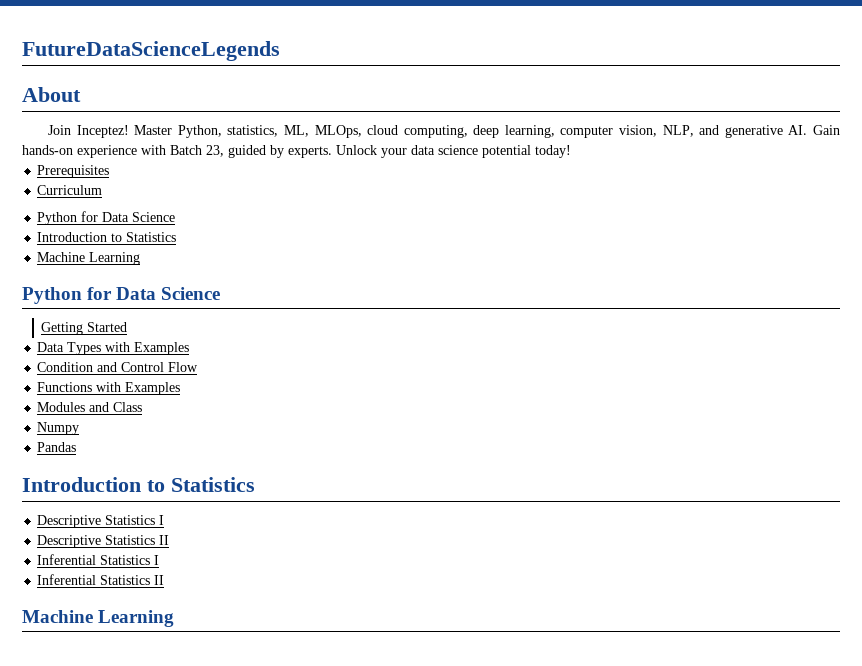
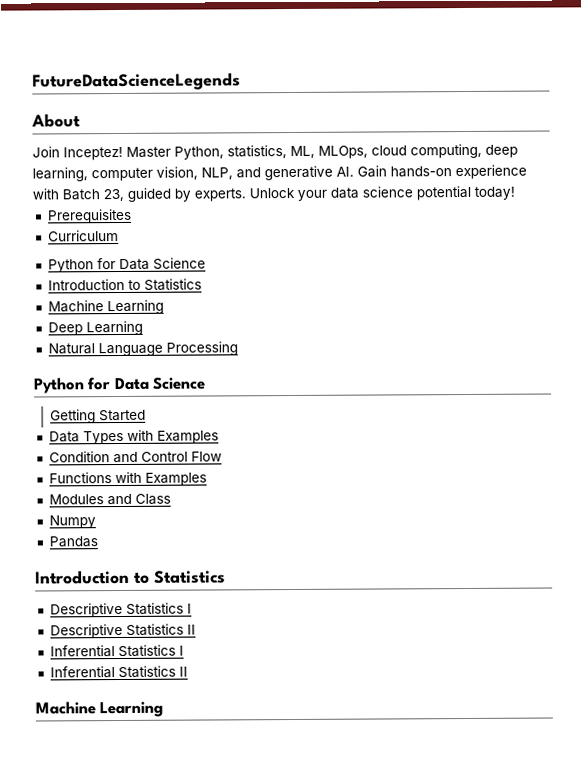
+ Deep Learning
+ Natural Language Processing

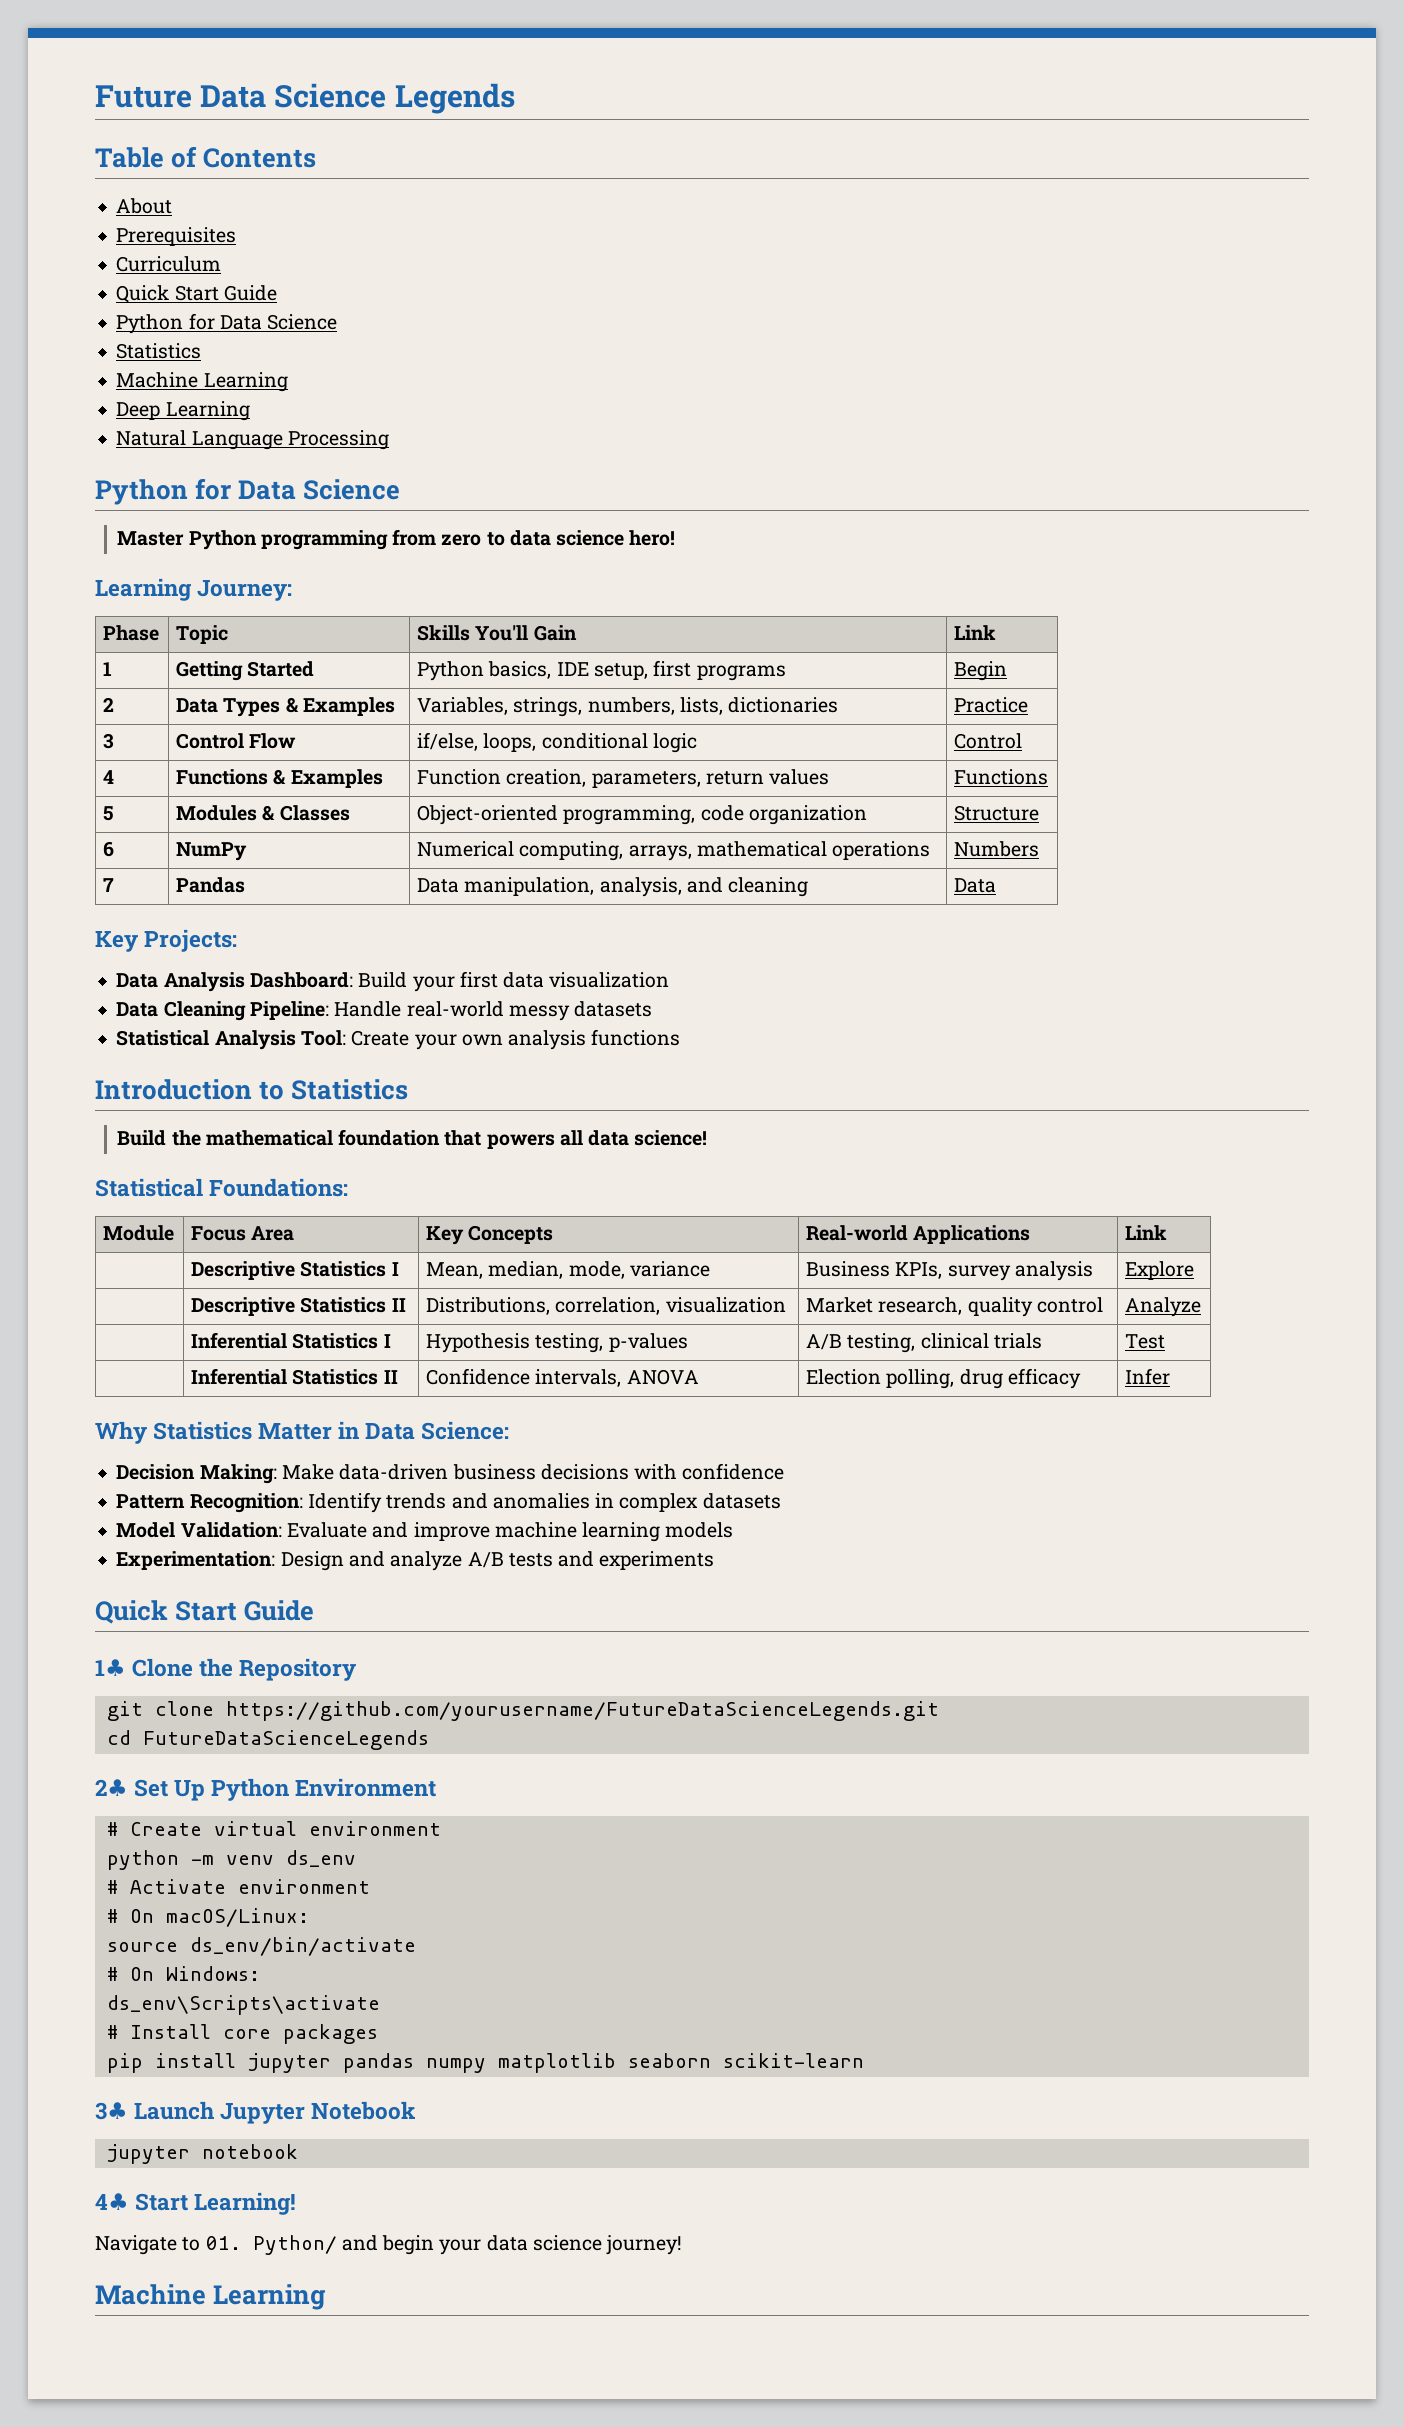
- FutureDataScienceLegends
+ Future Data Science Legends
+ Table of Contents
  About
- Join Inceptez! Master Python, statistics, ML, MLOps, cloud computing, deep learning, computer vision, NLP, and generative AI. Gain hands-on experience with Batch 23, guided by experts. Unlock your data science potential today!
  Curriculum
+ Quick Start Guide
  Python for Data Science
- Introduction to Statistics
+ Statistics
- Getting Started
- Data Types with Examples
- Condition and Control Flow
- Functions with Examples
- Modules and Class
- Numpy
- Pandas
+ Master Python programming from zero to data science hero!
+ Learning Journey:
+ Phase | Topic | Skills You'll Gain | Link
+ 1 | Getting Started | Python basics, IDE setup, first programs | Begin
+ 2 | Data Types & Examples | Variables, strings, numbers, lists, dictionaries | Practice
+ 3 | Control Flow | if/else, loops, conditional logic | Control
+ 4 | Functions & Examples | Function creation, parameters, return values | Functions
+ 5 | Modules & Classes | Object-oriented programming, code organization | Structure
+ 6 | NumPy | Numerical computing, arrays, mathematical operations | Numbers
+ 7 | Pandas | Data manipulation, analysis, and cleaning | Data
+ Key Projects:
+ Data Analysis Dashboard: Build your first data visualization
+ Data Cleaning Pipeline: Handle real-world messy datasets
+ Statistical Analysis Tool: Create your own analysis functions
  Introduction to Statistics
- Descriptive Statistics I
- Descriptive Statistics II
- Inferential Statistics I
- Inferential Statistics II
+ Build the mathematical foundation that powers all data science!
+ Statistical Foundations:
+ Module | Focus Area | Key Concepts | Real-world Applications | Link
+ | Descriptive Statistics I | Mean, median, mode, variance | Business KPIs, survey analysis | Explore
+ | Descriptive Statistics II | Distributions, correlation, visualization | Market research, quality control | Analyze
+ | Inferential Statistics I | Hypothesis testing, p-values | A/B testing, clinical trials | Test
+ | Inferential Statistics II | Confidence intervals, ANOVA | Election polling, drug efficacy | Infer
+ Why Statistics Matter in Data Science:
+ Decision Making: Make data-driven business decisions with confidence
+ Pattern Recognition: Identify trends and anomalies in complex datasets
+ Model Validation: Evaluate and improve machine learning models
+ Experimentation: Design and analyze A/B tests and experiments
+ Quick Start Guide
+ 1♣ Clone the Repository
+ git clone https://github.com/yourusername/FutureDataScienceLegends.git
+ cd FutureDataScienceLegends
+ 2♣ Set Up Python Environment
+ # Create virtual environment
+ python -m venv ds_env
+ # Activate environment
+ # On macOS/Linux:
+ source ds_env/bin/activate
+ # On Windows:
+ ds_env\Scripts\activate
+ # Install core packages
+ pip install jupyter pandas numpy matplotlib seaborn scikit-learn
+ 3♣ Launch Jupyter Notebook
+ jupyter notebook
+ 4♣ Start Learning!
+ Navigate to 01. Python/ and begin your data science journey!

